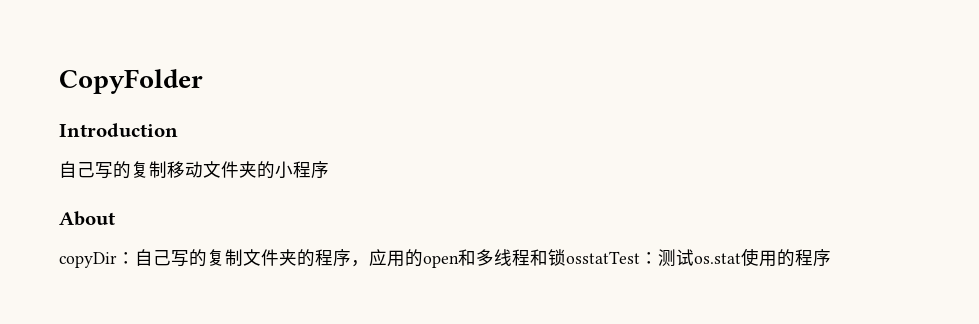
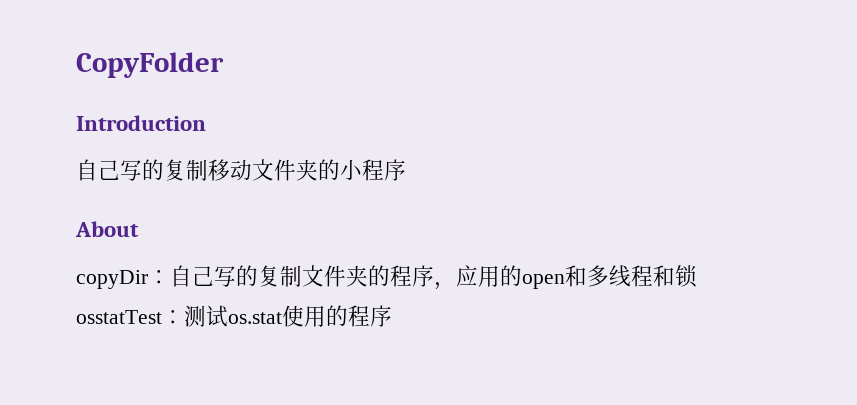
- copyDir：自己写的复制文件夹的程序，应用的open和多线程和锁osstatTest：测试os.stat使用的程序
+ copyDir：自己写的复制文件夹的程序，应用的open和多线程和锁
+ osstatTest：测试os.stat使用的程序

